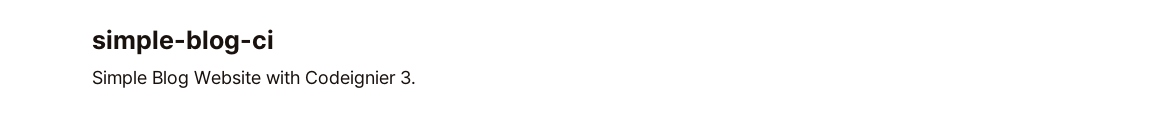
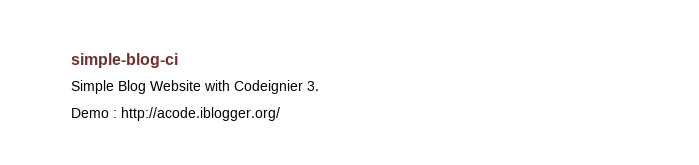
+ Demo : http://acode.iblogger.org/

